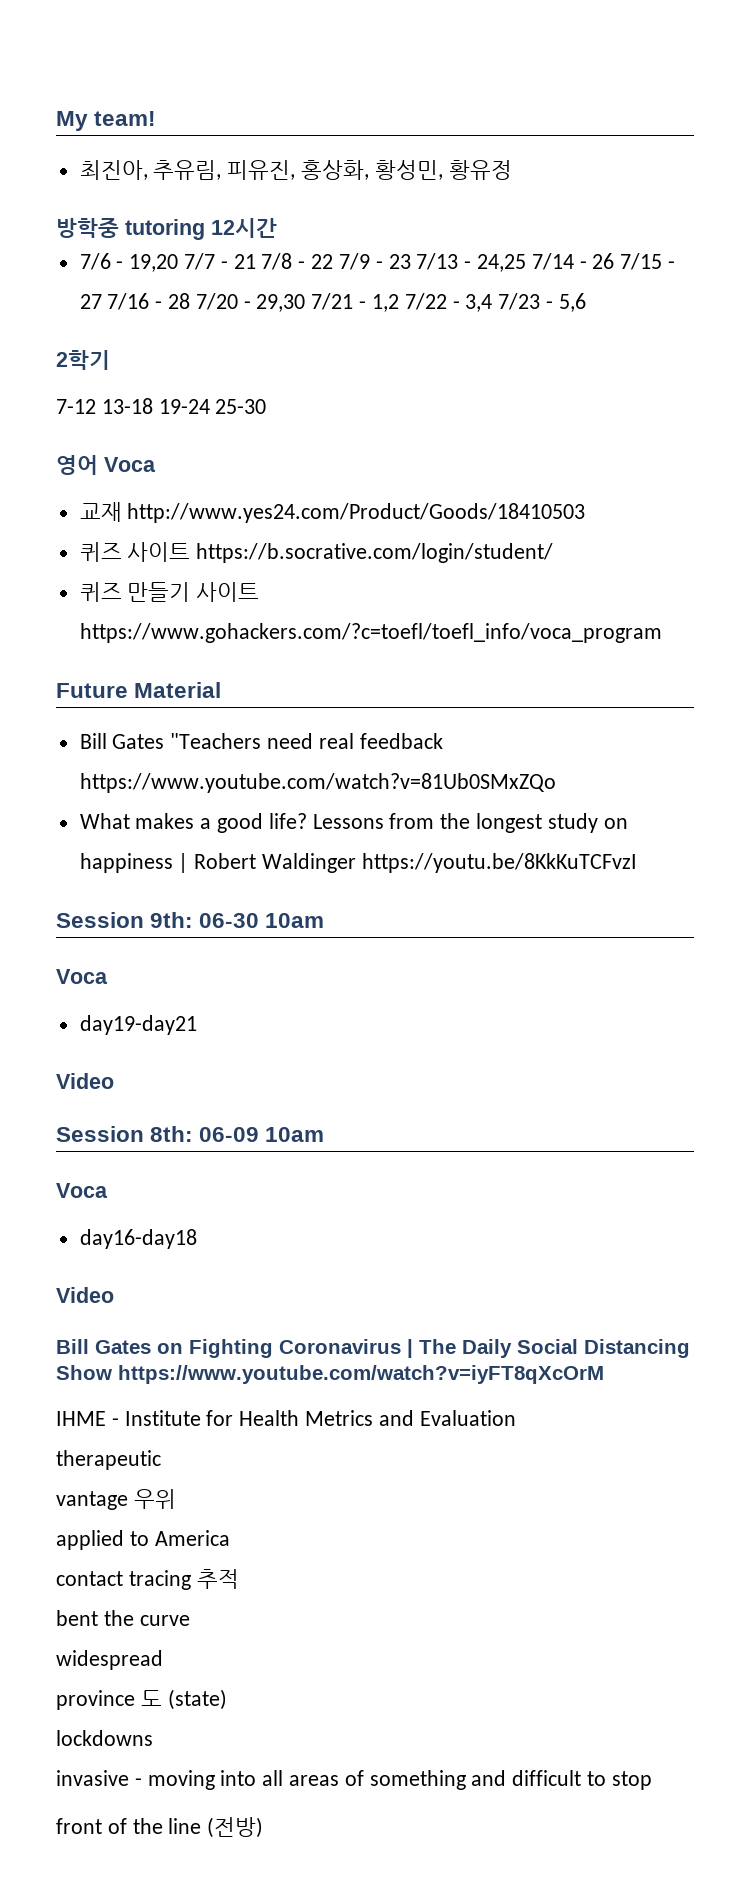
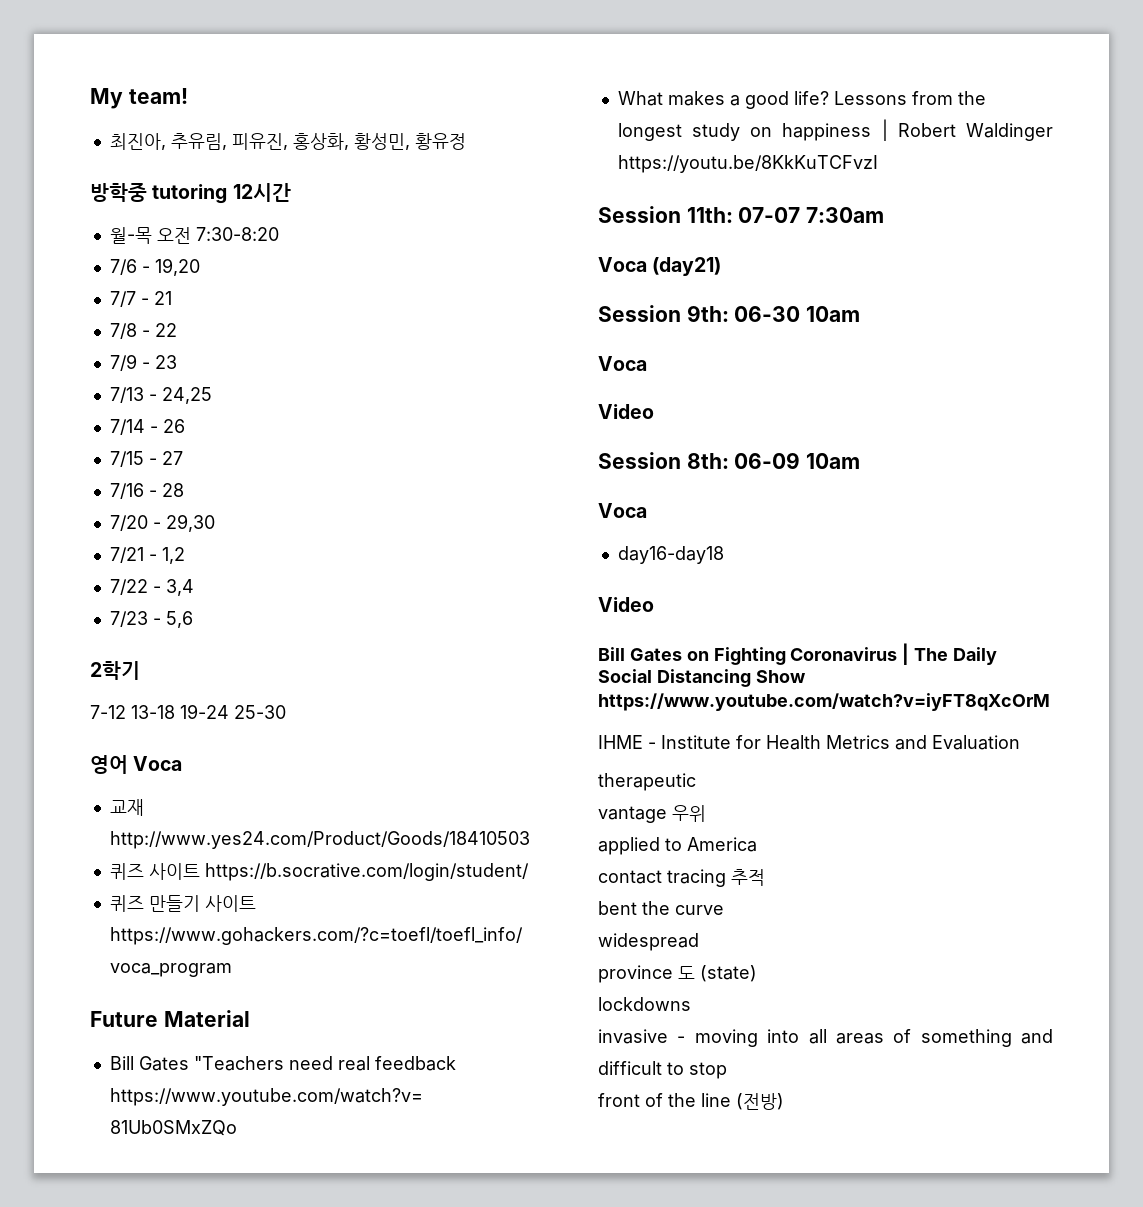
+ 월-목 오전 7:30-8:20
- 7/6 - 19,20 7/7 - 21 7/8 - 22 7/9 - 23 7/13 - 24,25 7/14 - 26 7/15 - 27 7/16 - 28 7/20 - 29,30 7/21 - 1,2 7/22 - 3,4 7/23 - 5,6
+ 7/6 - 19,20
+ 7/7 - 21
+ 7/8 - 22
+ 7/9 - 23
+ 7/13 - 24,25
+ 7/14 - 26
+ 7/15 - 27
+ 7/16 - 28
+ 7/20 - 29,30
+ 7/21 - 1,2
+ 7/22 - 3,4
+ 7/23 - 5,6
+ Session 11th: 07-07 7:30am
+ Voca (day21)
- day19-day21

